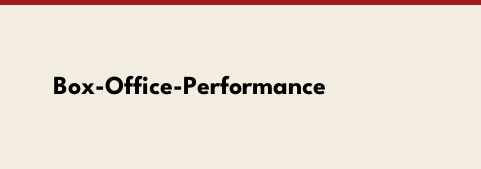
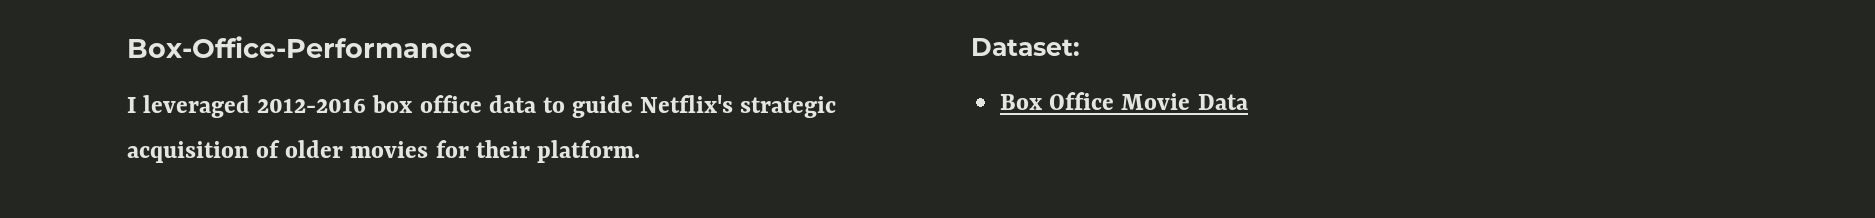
+ I leveraged 2012-2016 box office data to guide Netflix's strategic acquisition of older movies for their platform.
+ Dataset:
+ Box Office Movie Data

